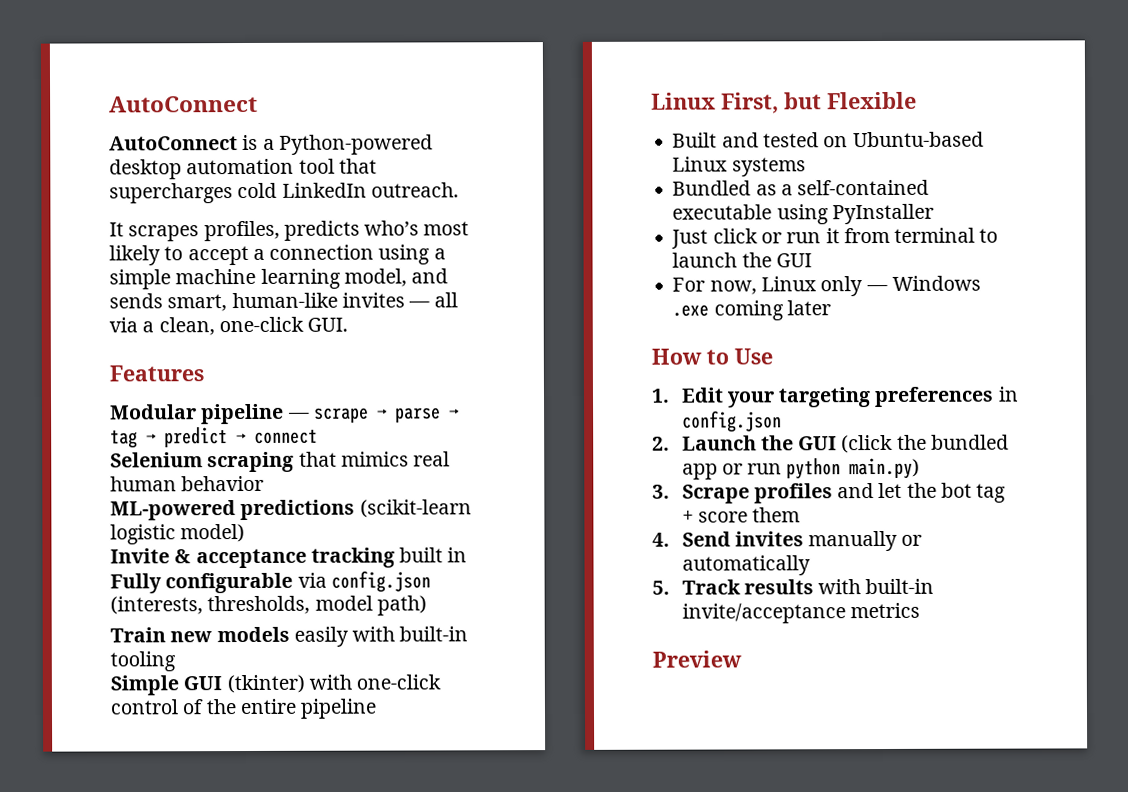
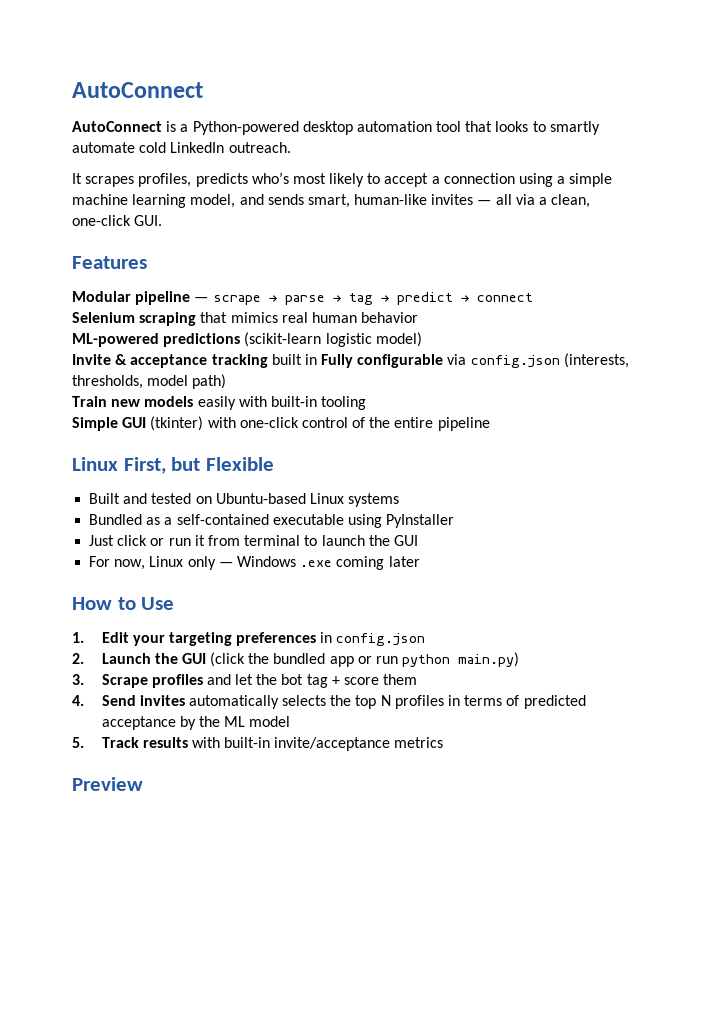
- AutoConnect is a Python-powered desktop automation tool that supercharges cold LinkedIn outreach.
+ AutoConnect is a Python-powered desktop automation tool that looks to smartly automate cold LinkedIn outreach.
- 4. Send invites manually or automatically
+ 4. Send invites automatically selects the top N profiles in terms of predicted acceptance by the ML model

